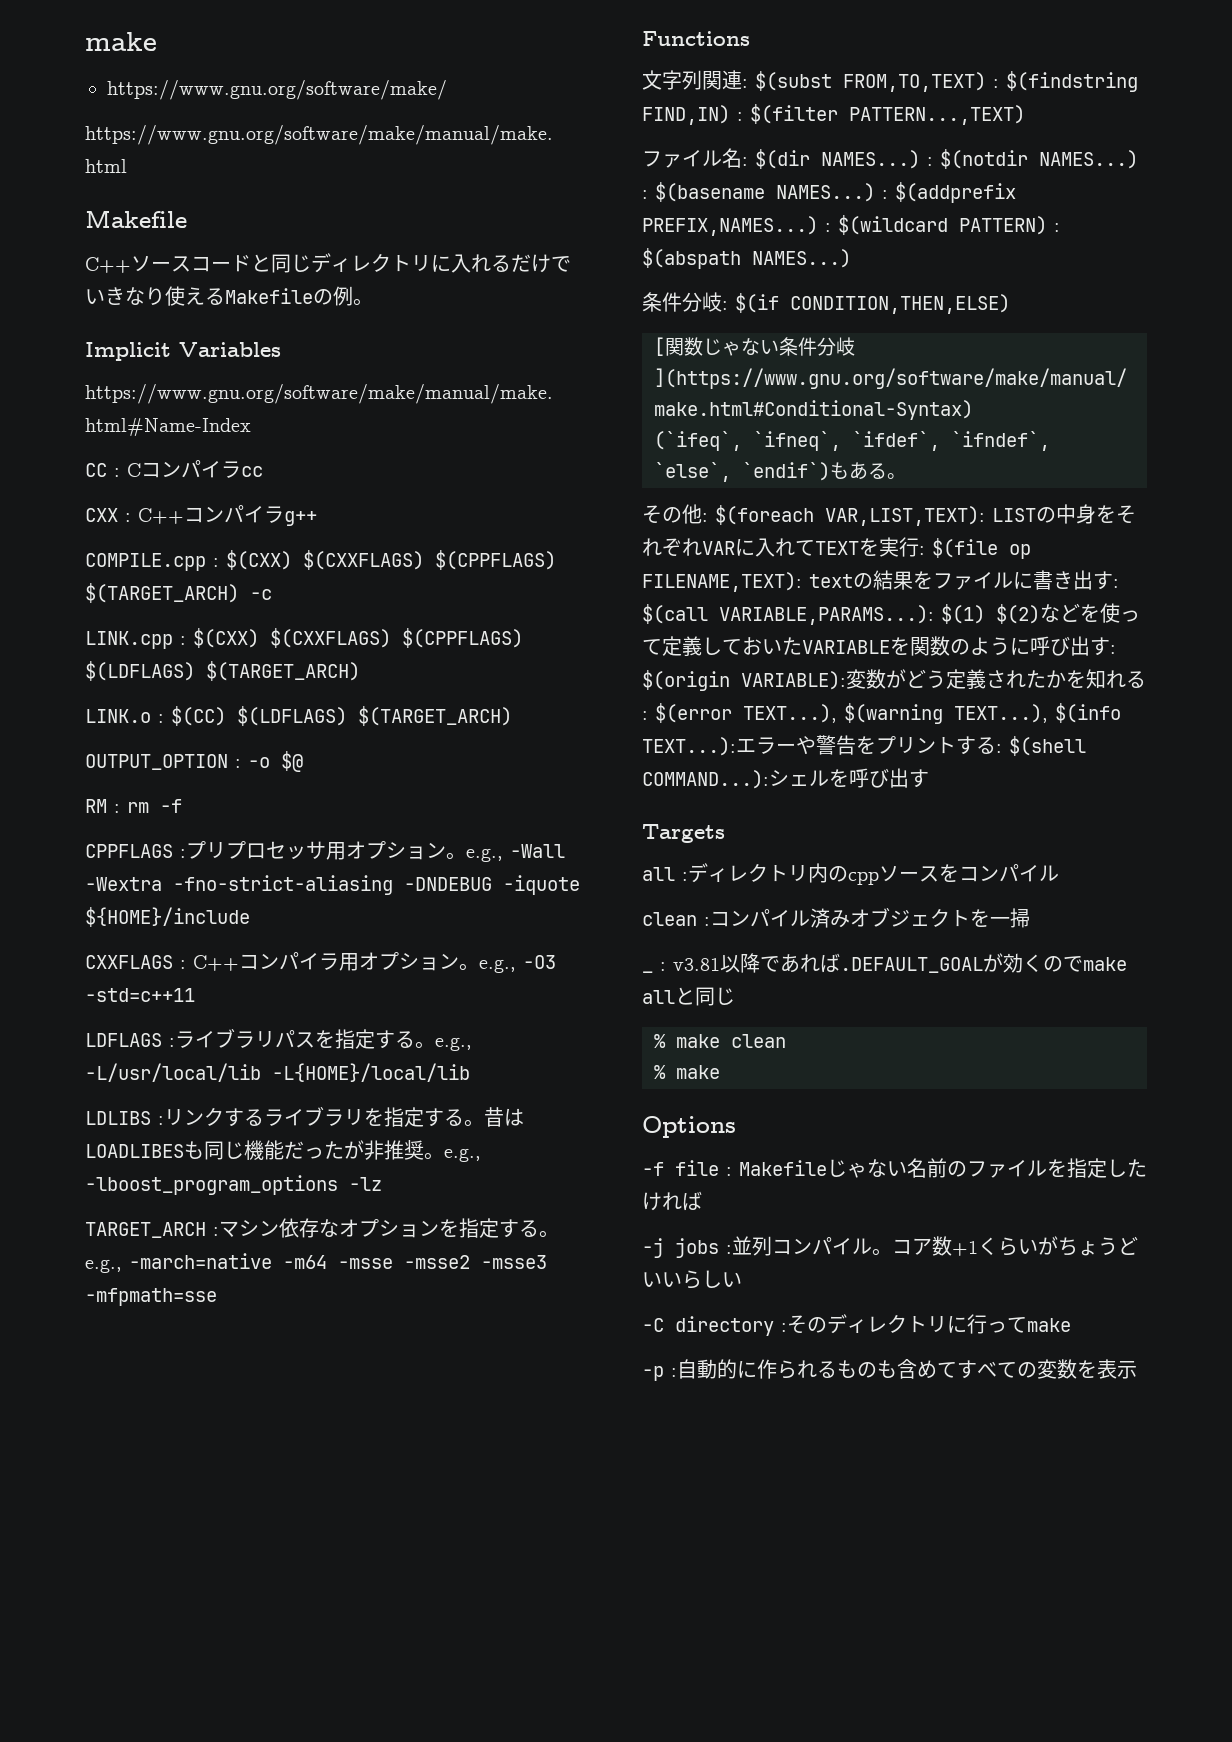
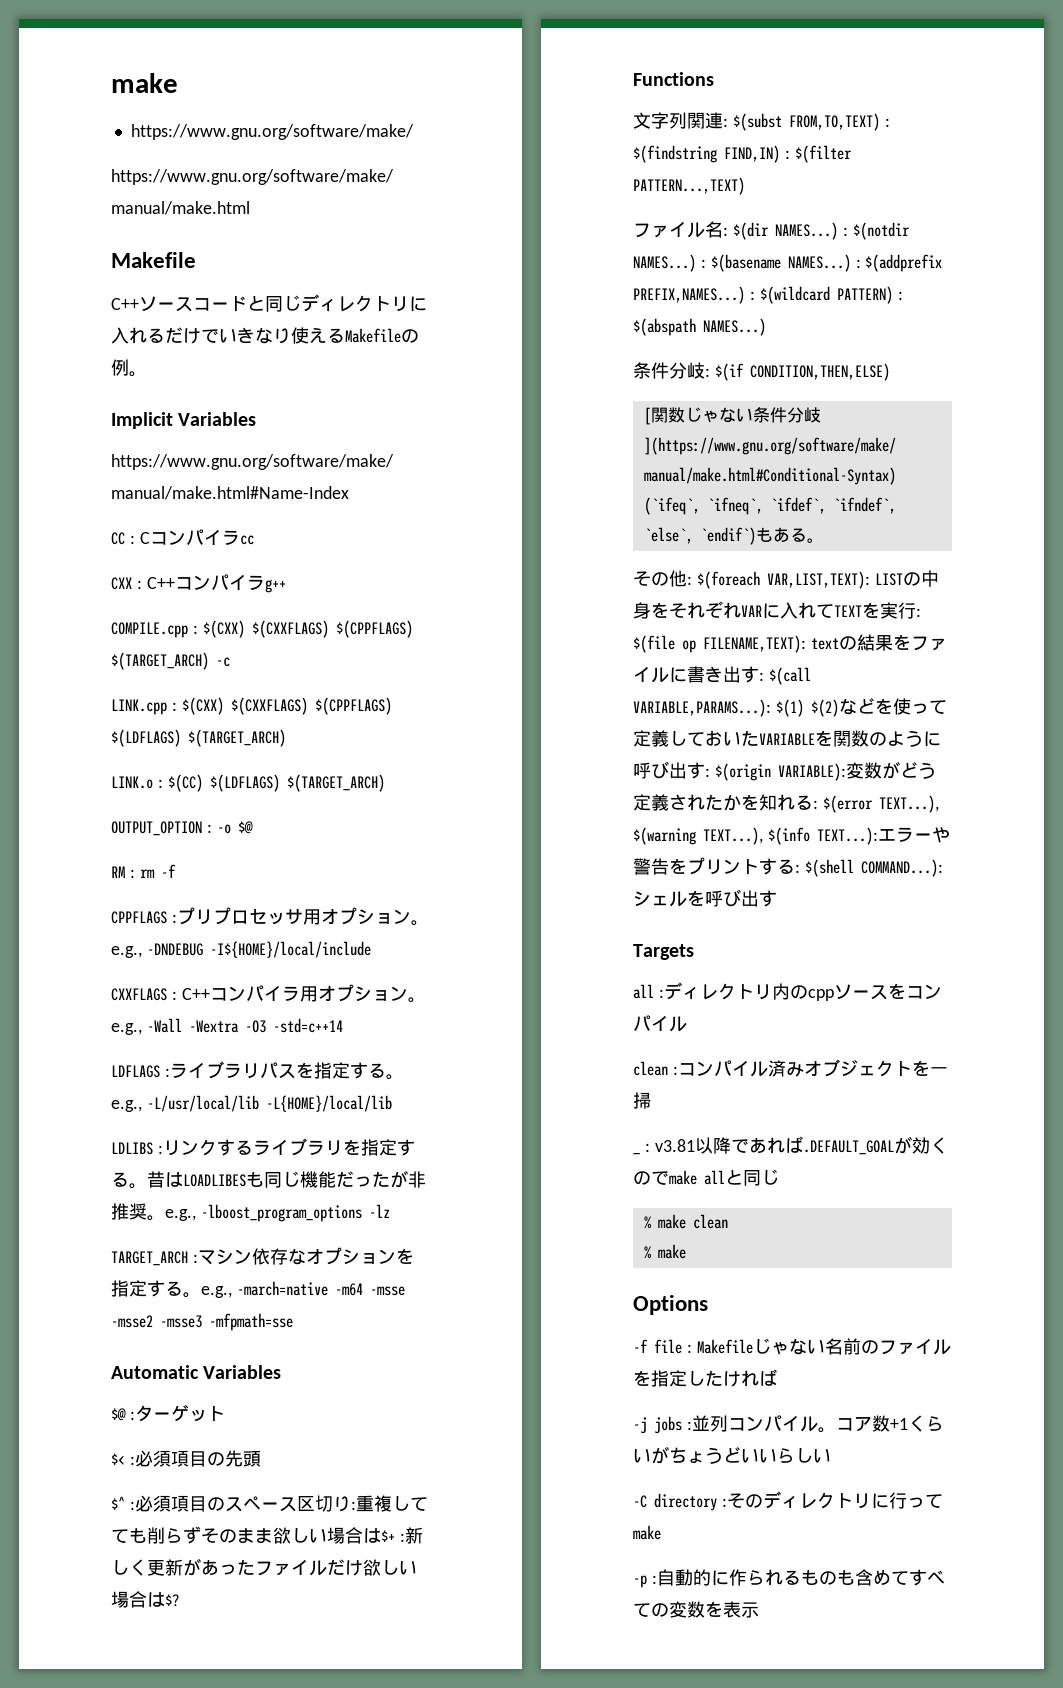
- CPPFLAGS :プリプロセッサ用オプション。e.g., -Wall -Wextra -fno-strict-aliasing -DNDEBUG -iquote ${HOME}/include
+ CPPFLAGS :プリプロセッサ用オプション。e.g., -DNDEBUG -I${HOME}/local/include
- CXXFLAGS : C++コンパイラ用オプション。e.g., -O3 -std=c++11
+ CXXFLAGS : C++コンパイラ用オプション。e.g., -Wall -Wextra -O3 -std=c++14
+ Automatic Variables
+ $@ :ターゲット
+ $< :必須項目の先頭
+ $^ :必須項目のスペース区切り:重複してても削らずそのまま欲しい場合は$+ :新しく更新があったファイルだけ欲しい場合は$?

